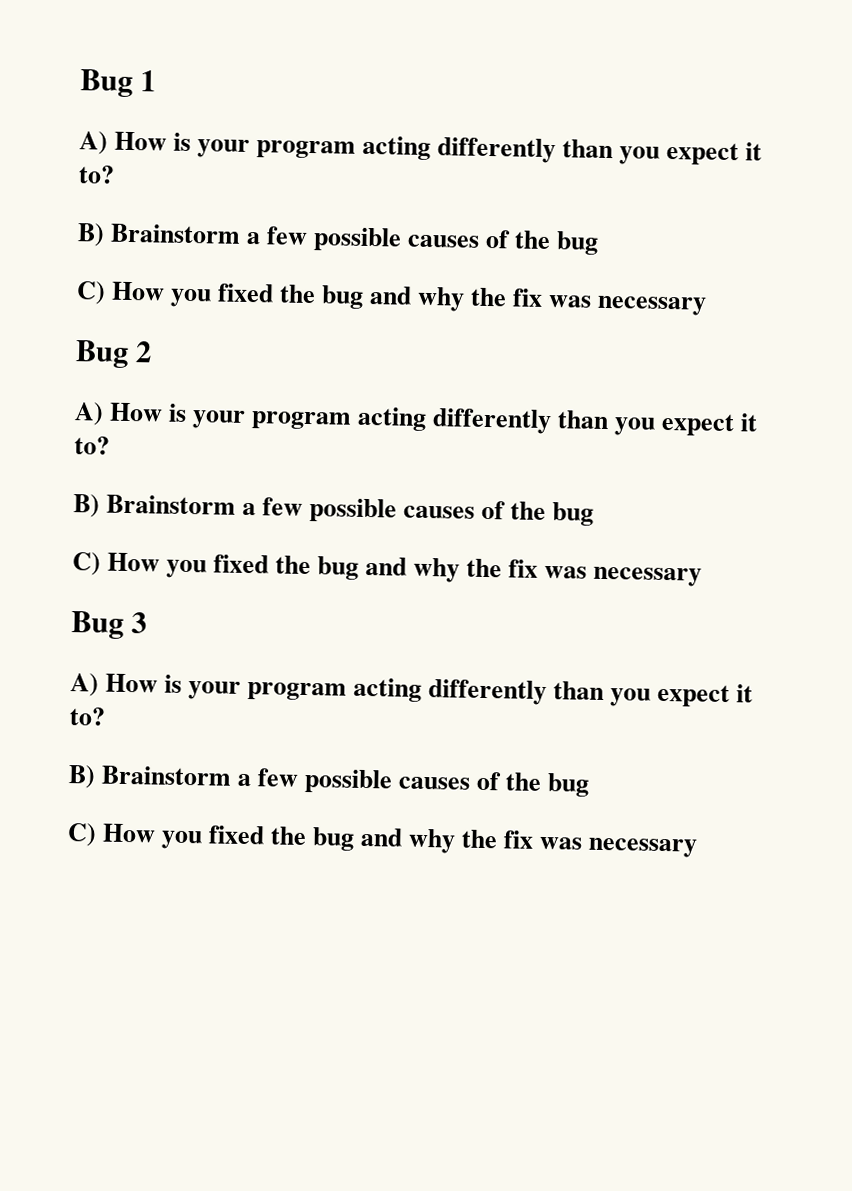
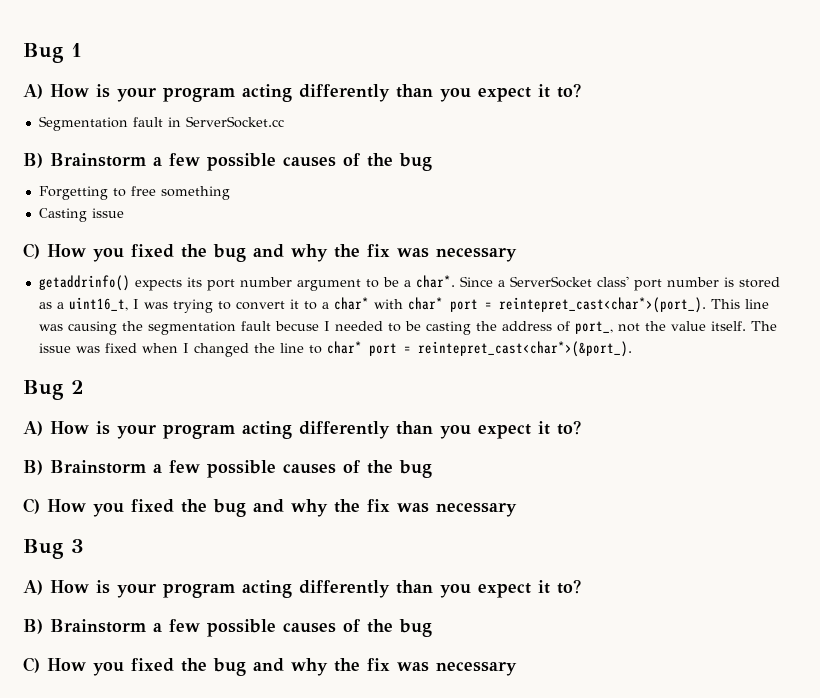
  Bug 1
  A) How is your program acting differently than you expect it to?
+ Segmentation fault in ServerSocket.cc
  B) Brainstorm a few possible causes of the bug
+ Forgetting to free something
+ Casting issue
+ getaddrinfo() expects its port number argument to be a char*. Since a ServerSocket class' port number is stored as a uint16_t, I was trying to convert it to a char* with char* port = reintepret_cast<char*>(port_). This line was causing the segmentation fault becuse I needed to be casting the address of port_, not the value itself. The issue was fixed when I changed the line to char* port = reintepret_cast<char*>(&port_).

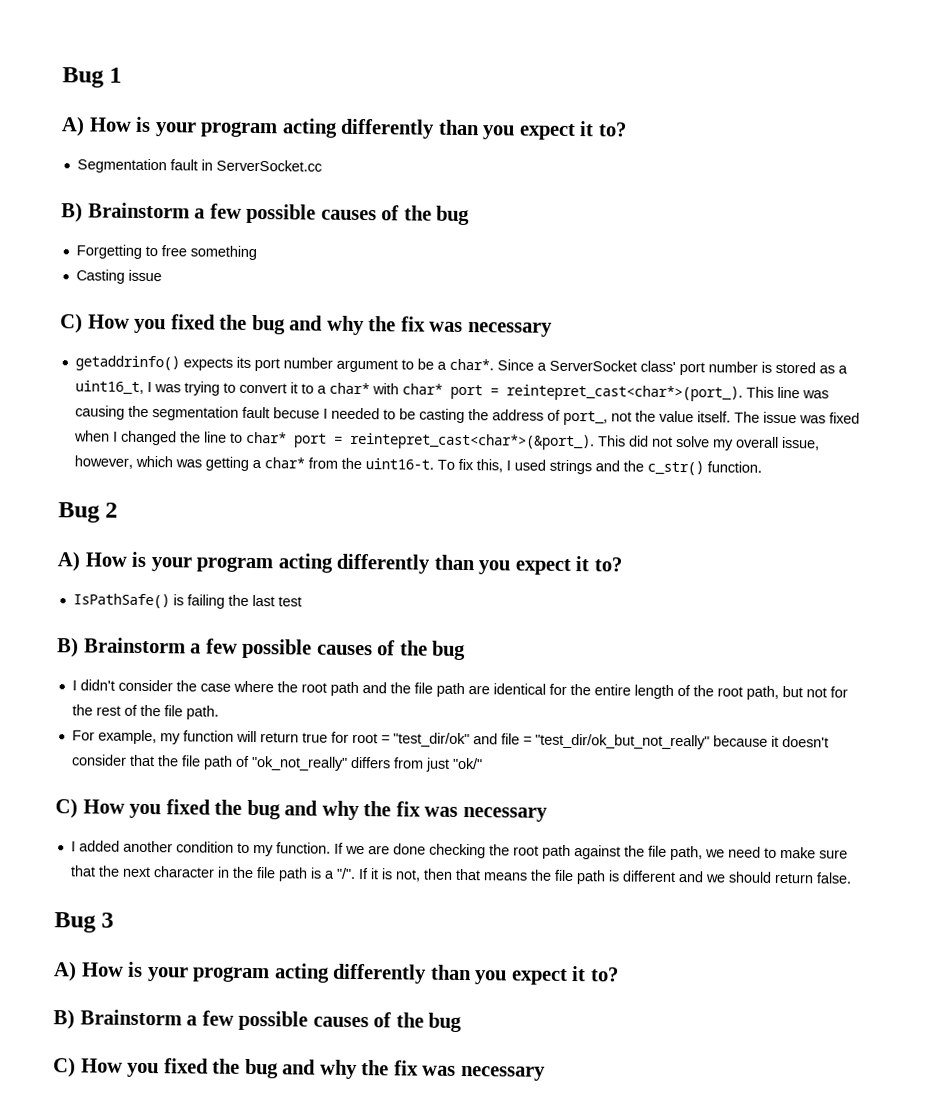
+ This did not solve my overall issue, however, which was getting a char* from the uint16-t. To fix this, I used strings and the c_str() function.
  Bug 2
  A) How is your program acting differently than you expect it to?
+ IsPathSafe() is failing the last test
  B) Brainstorm a few possible causes of the bug
+ I didn't consider the case where the root path and the file path are identical for the entire length of the root path, but not for the rest of the file path.
+ For example, my function will return true for root = "test_dir/ok" and file = "test_dir/ok_but_not_really" because it doesn't consider that the file path of "ok_not_really" differs from just "ok/"
+ I added another condition to my function. If we are done checking the root path against the file path, we need to make sure that the next character in the file path is a "/". If it is not, then that means the file path is different and we should return false.

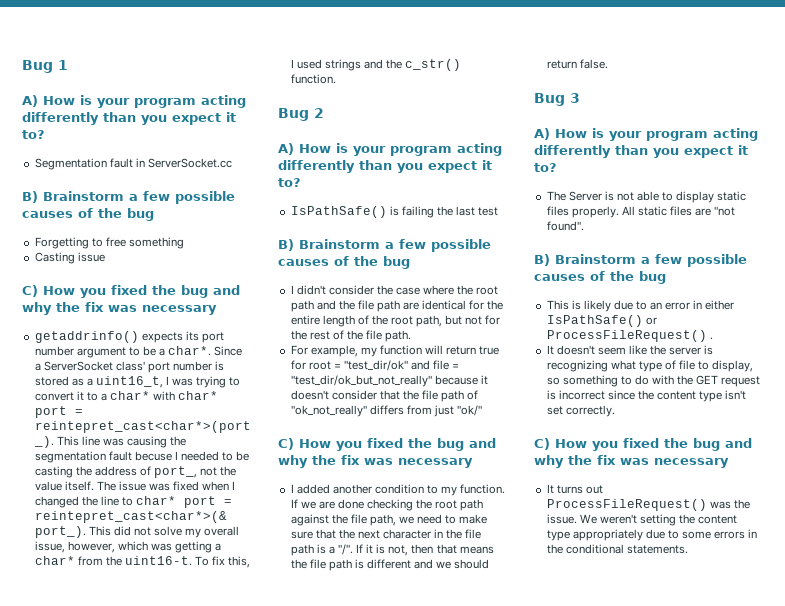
  Bug 3
  A) How is your program acting differently than you expect it to?
+ The Server is not able to display static files properly. All static files are "not found".
  B) Brainstorm a few possible causes of the bug
+ This is likely due to an error in either IsPathSafe() or ProcessFileRequest() .
+ It doesn't seem like the server is recognizing what type of file to display, so something to do with the GET request is incorrect since the content type isn't set correctly.
+ It turns out ProcessFileRequest() was the issue. We weren't setting the content type appropriately due to some errors in the conditional statements.

